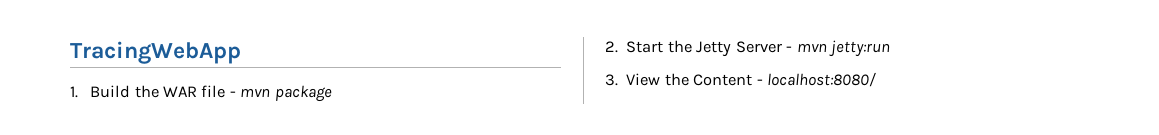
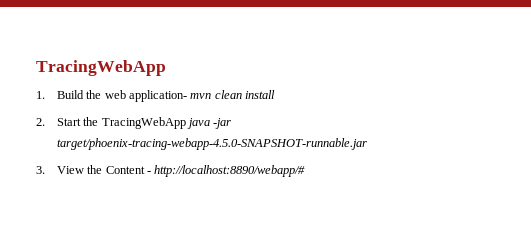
- 1. Build the WAR file - mvn package
- 2. Start the Jetty Server - mvn jetty:run
+ 1. Build the web application- mvn clean install
+ 2. Start the TracingWebApp java -jar target/phoenix-tracing-webapp-4.5.0-SNAPSHOT-runnable.jar
- 3. View the Content - localhost:8080/
+ 3. View the Content - http://localhost:8890/webapp/#

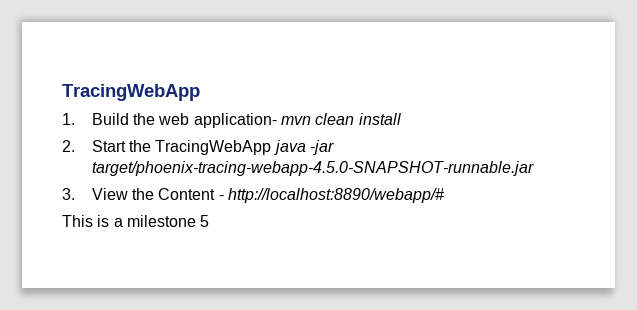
+ This is a milestone 5

